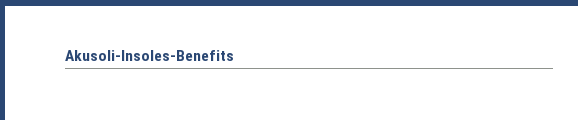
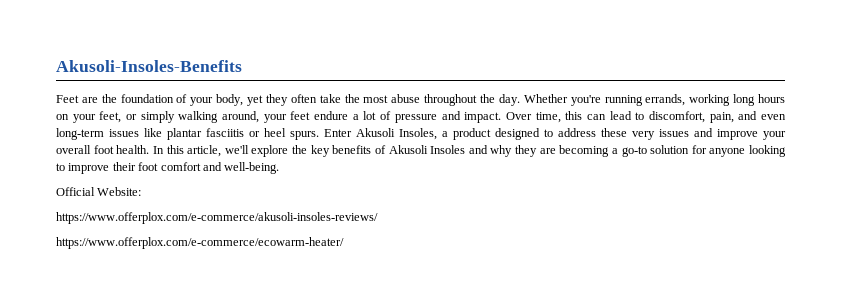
+ Feet are the foundation of your body, yet they often take the most abuse throughout the day. Whether you're running errands, working long hours on your feet, or simply walking around, your feet endure a lot of pressure and impact. Over time, this can lead to discomfort, pain, and even long-term issues like plantar fasciitis or heel spurs. Enter Akusoli Insoles, a product designed to address these very issues and improve your overall foot health. In this article, we'll explore the key benefits of Akusoli Insoles and why they are becoming a go-to solution for anyone looking to improve their foot comfort and well-being.
+ Official Website:
+ https://www.offerplox.com/e-commerce/akusoli-insoles-reviews/
+ https://www.offerplox.com/e-commerce/ecowarm-heater/

